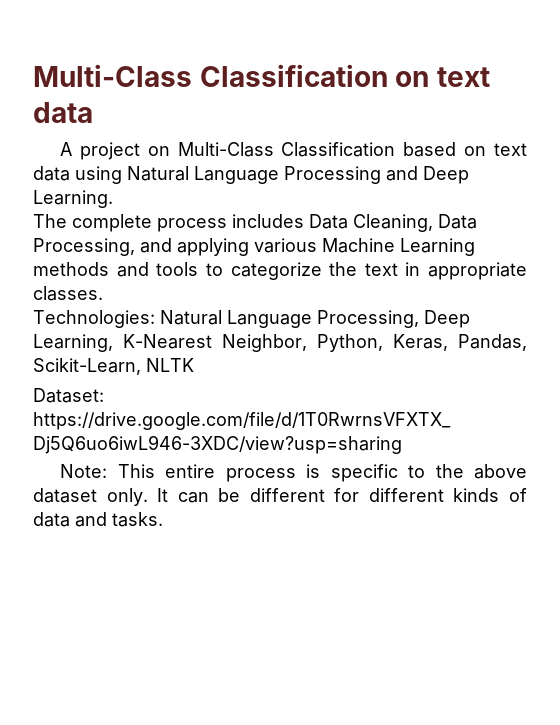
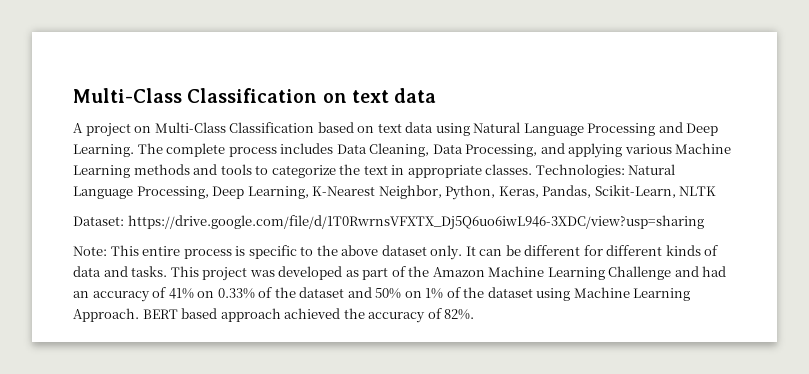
- A project on Multi-Class Classification based on text data using Natural Language Processing and Deep Learning.
- The complete process includes Data Cleaning, Data Processing, and applying various Machine Learning methods and tools to categorize the text in appropriate classes.
- Technologies: Natural Language Processing, Deep Learning, K-Nearest Neighbor, Python, Keras, Pandas, Scikit-Learn, NLTK
+ A project on Multi-Class Classification based on text data using Natural Language Processing and Deep Learning. The complete process includes Data Cleaning, Data Processing, and applying various Machine Learning methods and tools to categorize the text in appropriate classes. Technologies: Natural Language Processing, Deep Learning, K-Nearest Neighbor, Python, Keras, Pandas, Scikit-Learn, NLTK
+ This project was developed as part of the Amazon Machine Learning Challenge and had an accuracy of 41% on 0.33% of the dataset and 50% on 1% of the dataset using Machine Learning Approach. BERT based approach achieved the accuracy of 82%.

